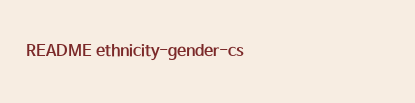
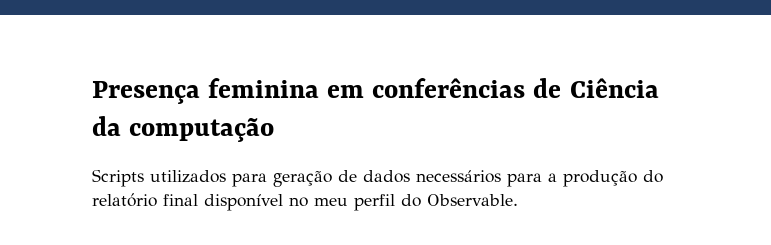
- README ethnicity-gender-cs
+ Presença feminina em conferências de Ciência da computação
+ Scripts utilizados para geração de dados necessários para a produção do relatório final disponível no meu perfil do Observable.

